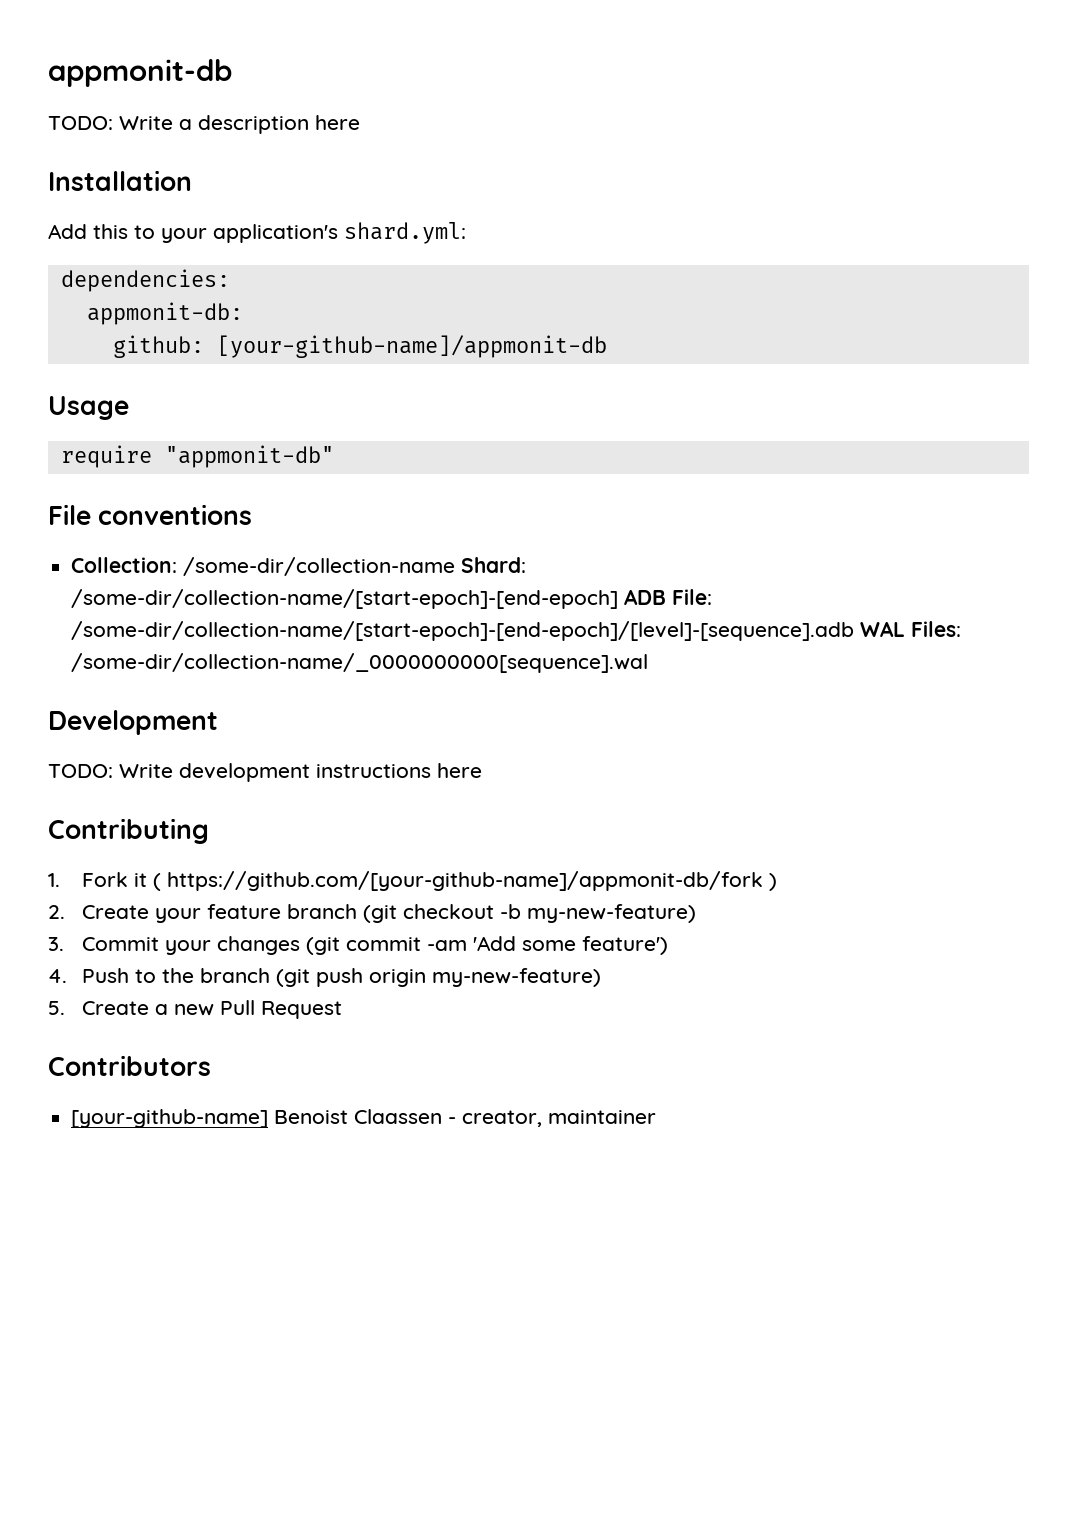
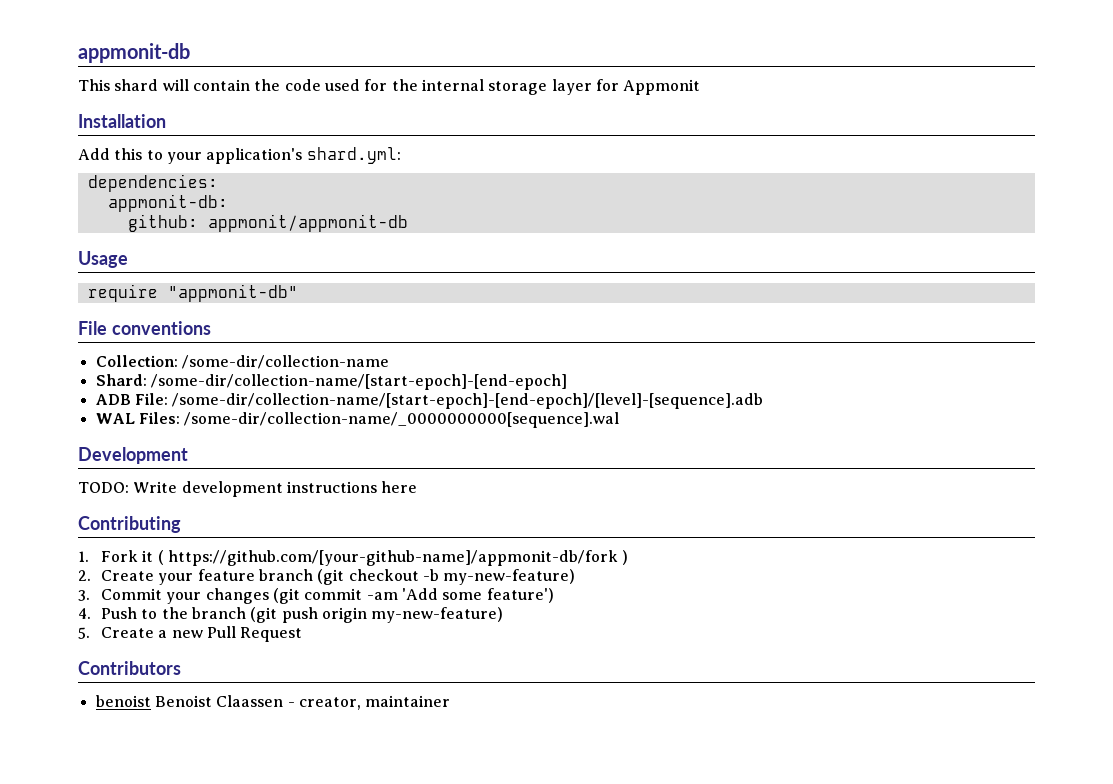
- TODO: Write a description here
+ This shard will contain the code used for the internal storage layer for Appmonit
- github: [your-github-name]/appmonit-db
+ github: appmonit/appmonit-db
- Collection: /some-dir/collection-name Shard: /some-dir/collection-name/[start-epoch]-[end-epoch] ADB File: /some-dir/collection-name/[start-epoch]-[end-epoch]/[level]-[sequence].adb WAL Files: /some-dir/collection-name/_0000000000[sequence].wal
+ Collection: /some-dir/collection-name
+ Shard: /some-dir/collection-name/[start-epoch]-[end-epoch]
+ ADB File: /some-dir/collection-name/[start-epoch]-[end-epoch]/[level]-[sequence].adb
+ WAL Files: /some-dir/collection-name/_0000000000[sequence].wal
- [your-github-name] Benoist Claassen - creator, maintainer
+ benoist Benoist Claassen - creator, maintainer

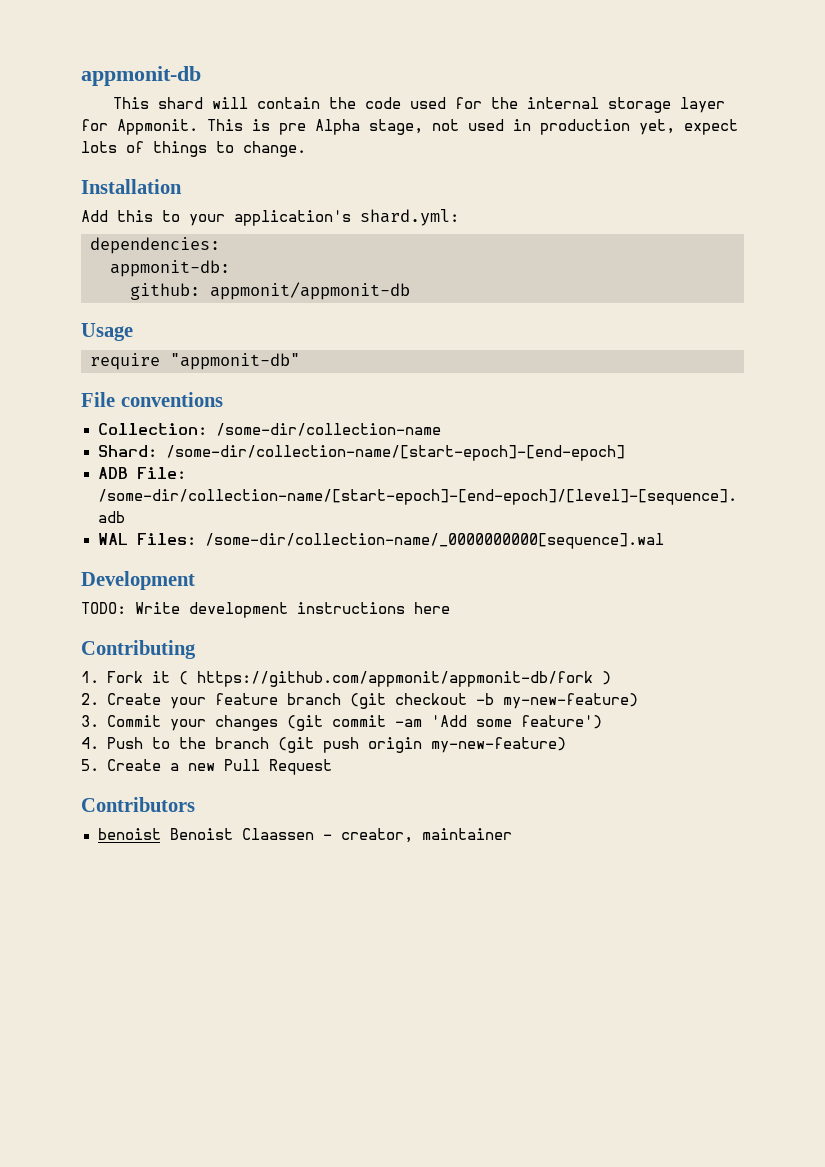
- This shard will contain the code used for the internal storage layer for Appmonit
+ This shard will contain the code used for the internal storage layer for Appmonit. This is pre Alpha stage, not used in production yet, expect lots of things to change.
- 1. Fork it ( https://github.com/[your-github-name]/appmonit-db/fork )
+ 1. Fork it ( https://github.com/appmonit/appmonit-db/fork )

